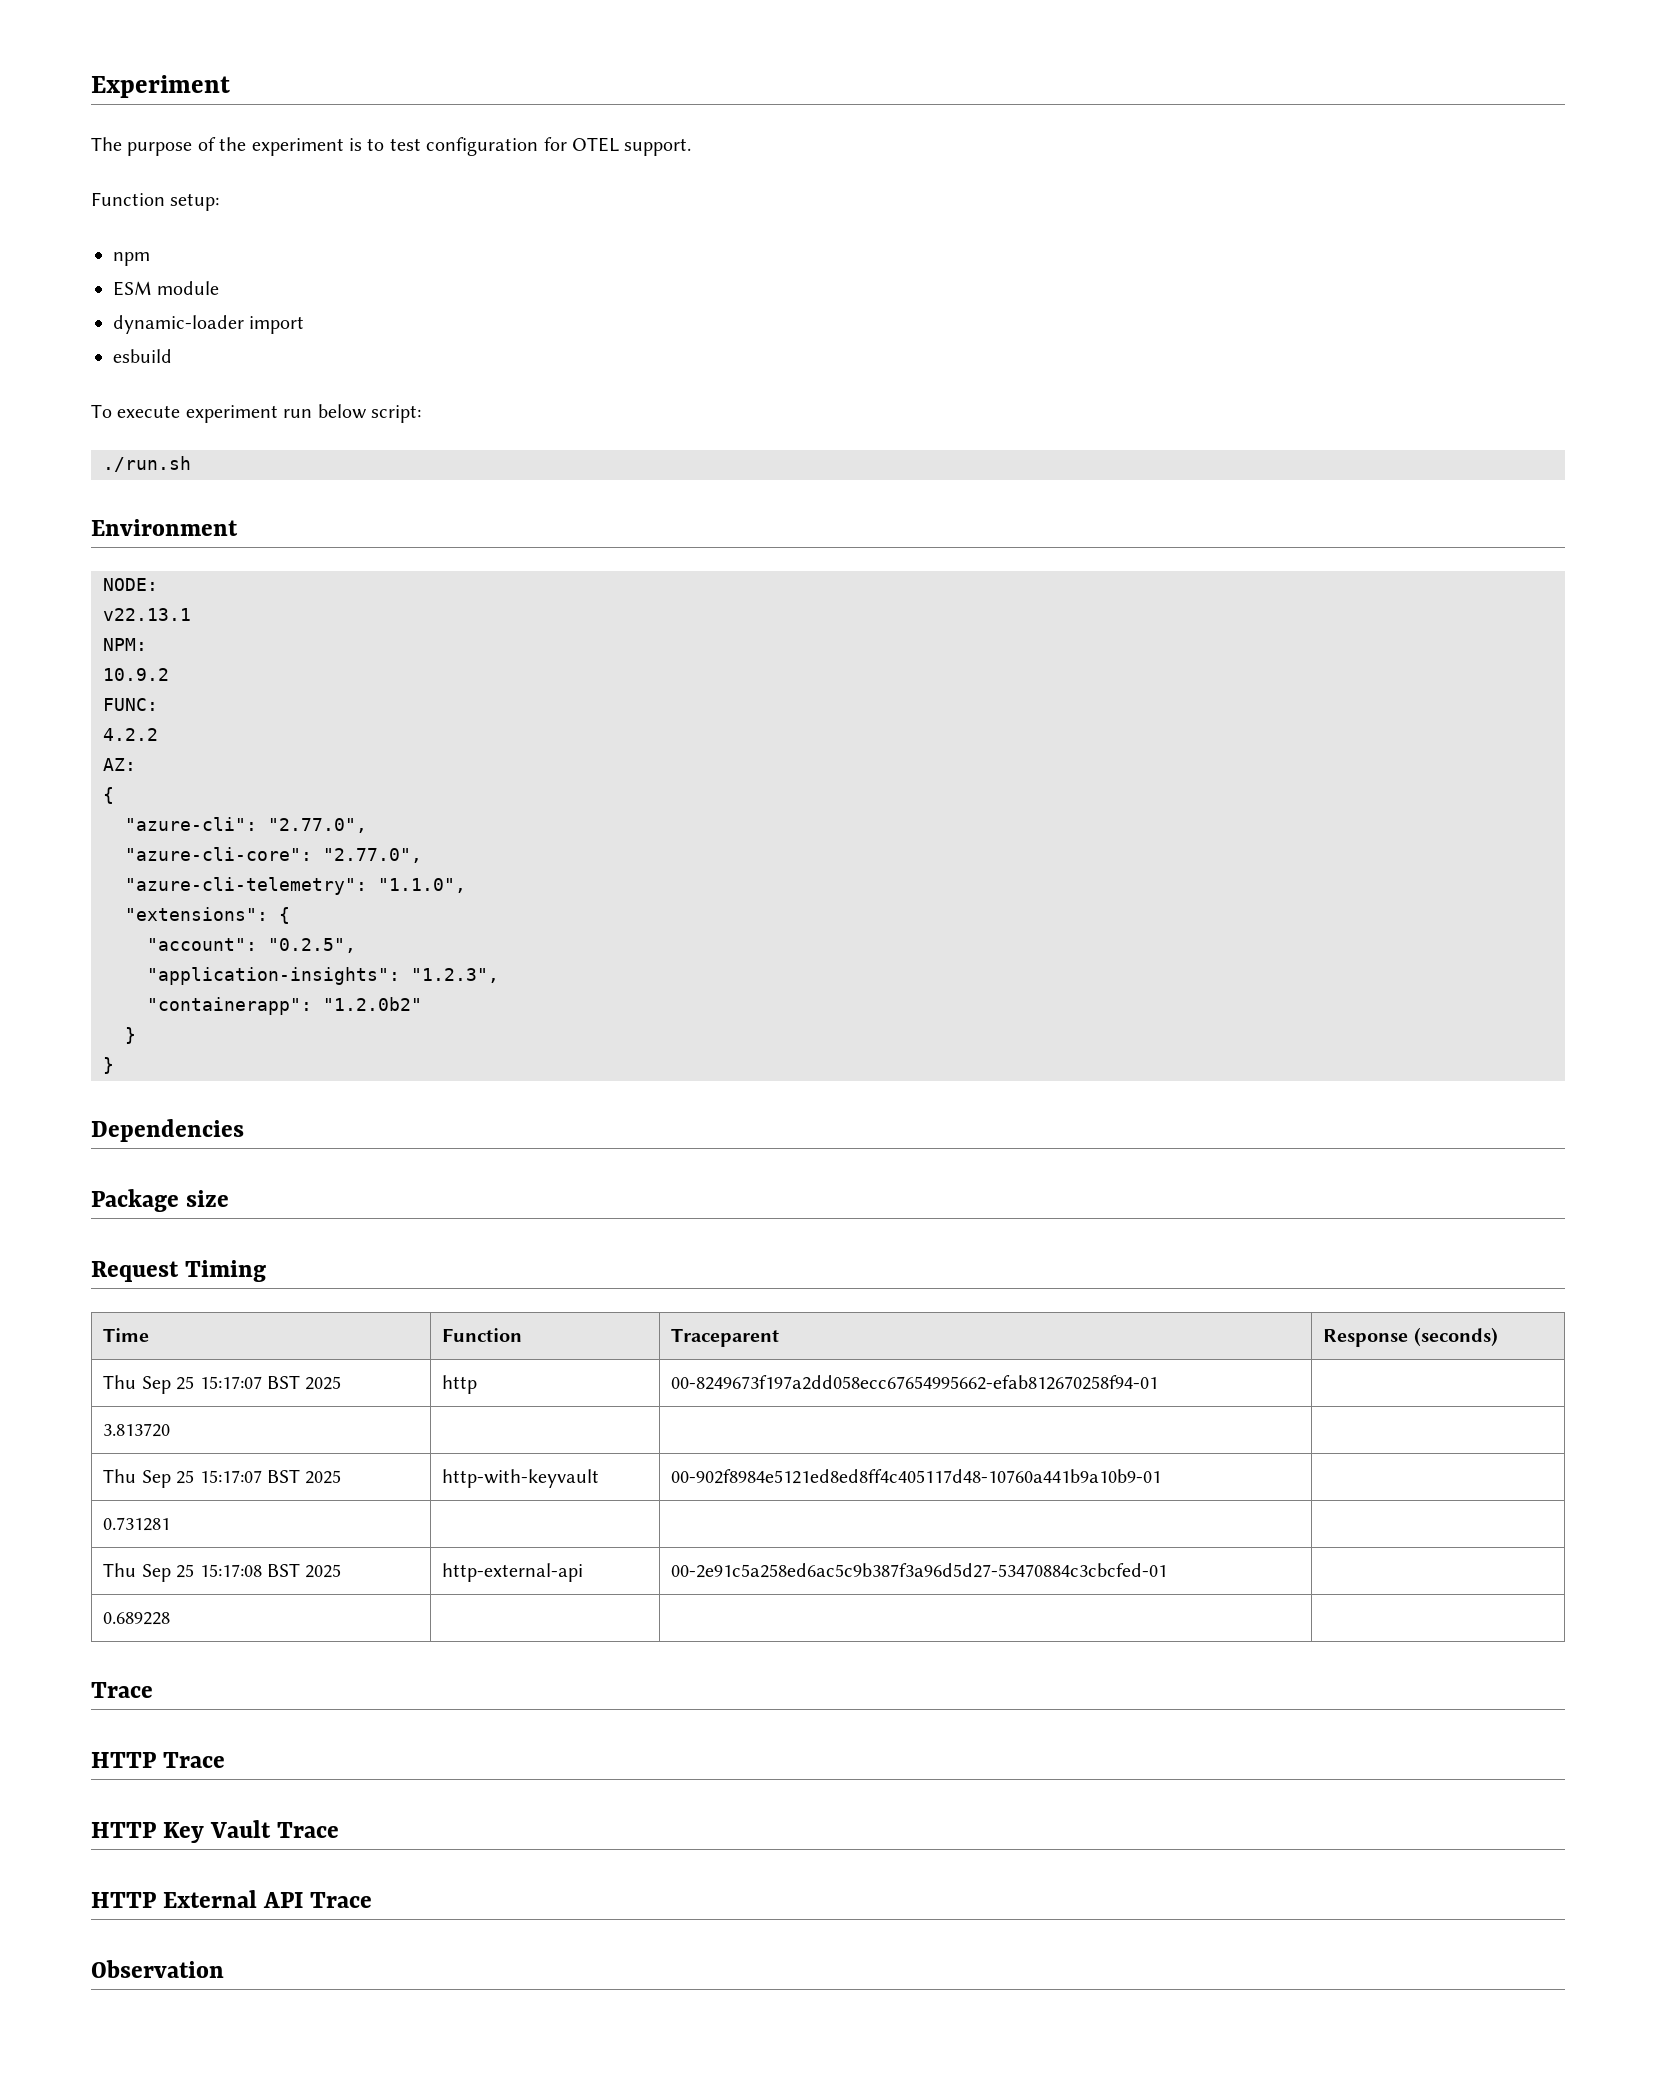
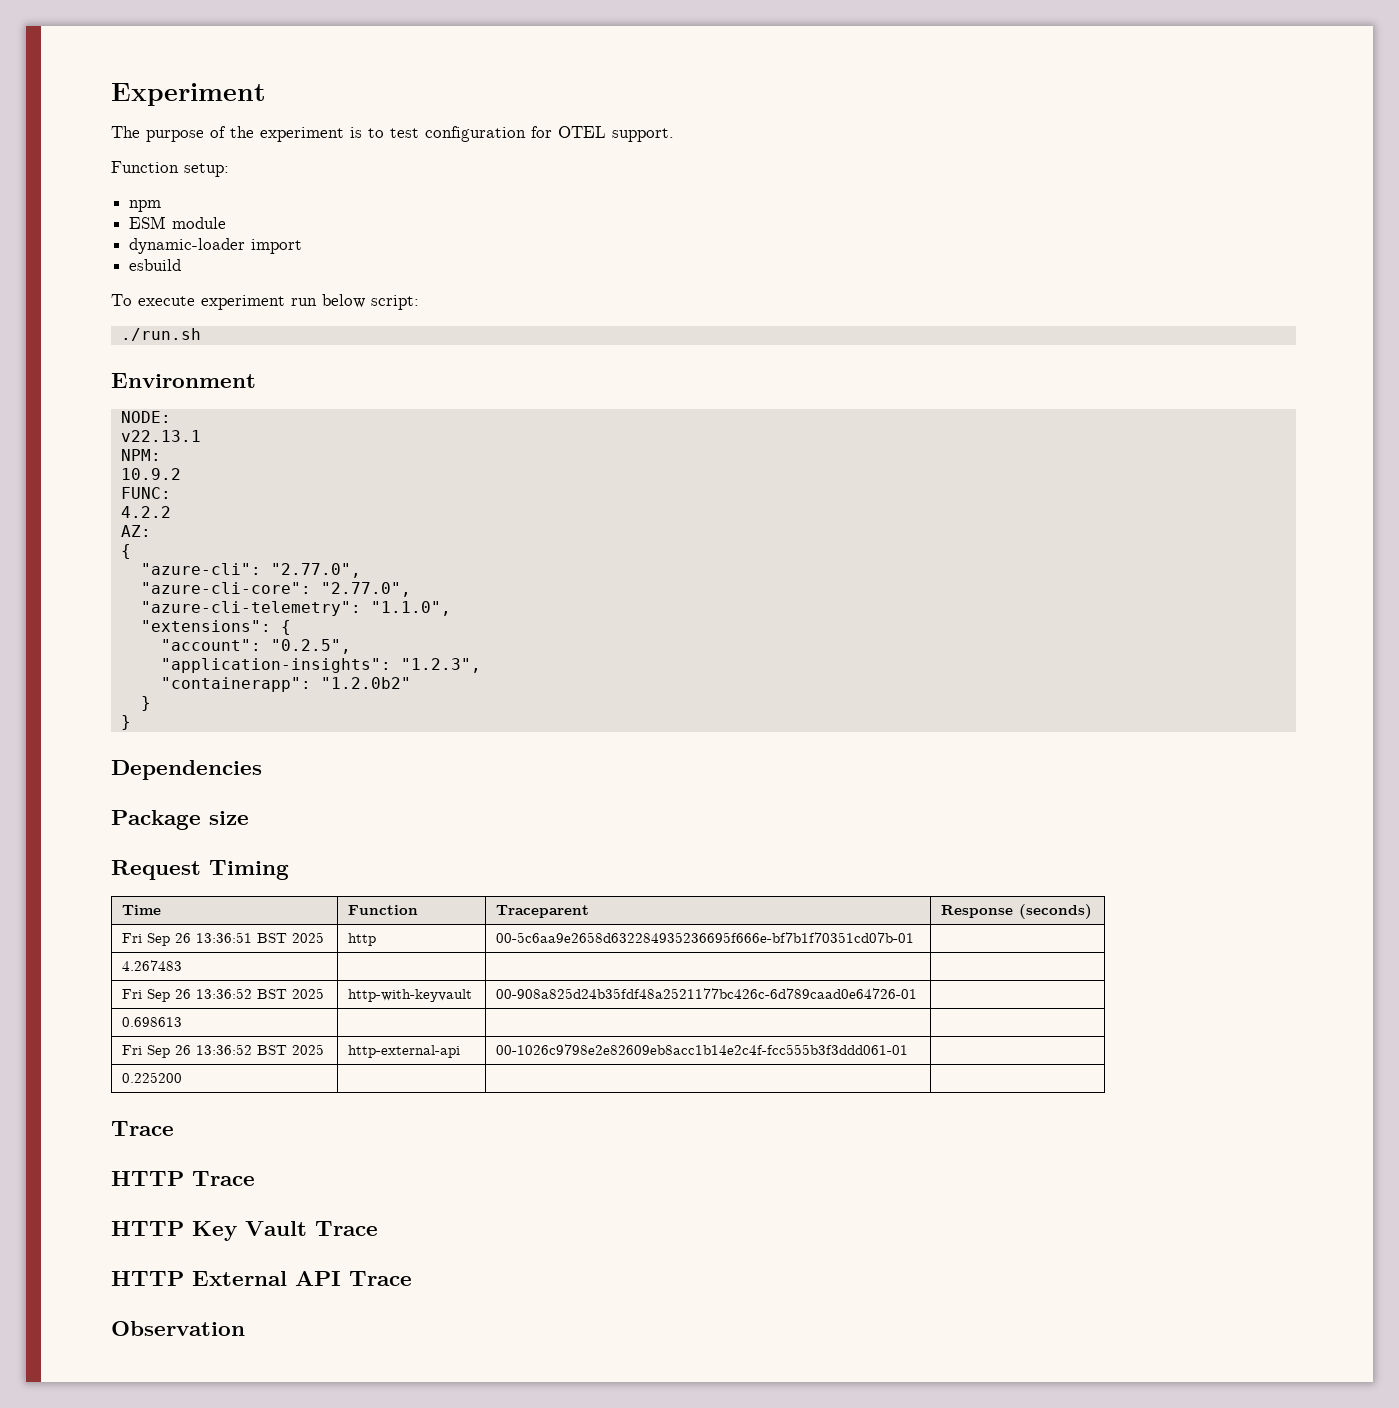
- Thu Sep 25 15:17:07 BST 2025 | http | 00-8249673f197a2dd058ecc67654995662-efab812670258f94-01 |
- 3.813720 | | |
- Thu Sep 25 15:17:07 BST 2025 | http-with-keyvault | 00-902f8984e5121ed8ed8ff4c405117d48-10760a441b9a10b9-01 |
- 0.731281 | | |
- Thu Sep 25 15:17:08 BST 2025 | http-external-api | 00-2e91c5a258ed6ac5c9b387f3a96d5d27-53470884c3cbcfed-01 |
- 0.689228 | | |
+ Fri Sep 26 13:36:51 BST 2025 | http | 00-5c6aa9e2658d632284935236695f666e-bf7b1f70351cd07b-01 |
+ 4.267483 | | |
+ Fri Sep 26 13:36:52 BST 2025 | http-with-keyvault | 00-908a825d24b35fdf48a2521177bc426c-6d789caad0e64726-01 |
+ 0.698613 | | |
+ Fri Sep 26 13:36:52 BST 2025 | http-external-api | 00-1026c9798e2e82609eb8acc1b14e2c4f-fcc555b3f3ddd061-01 |
+ 0.225200 | | |

